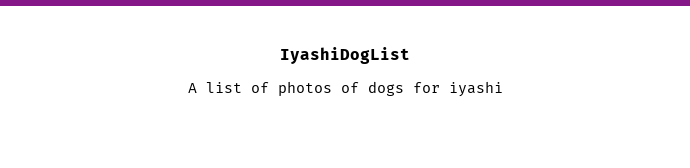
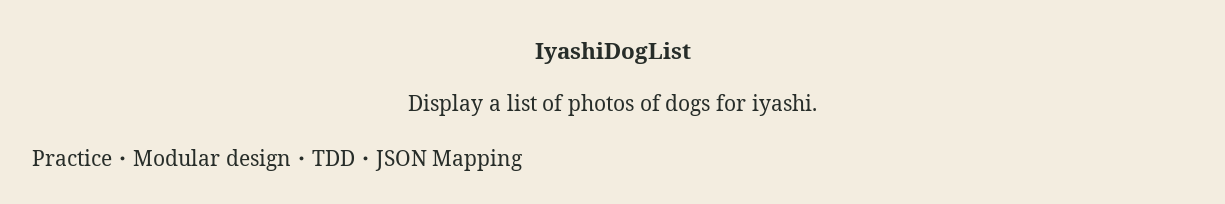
- A list of photos of dogs for iyashi
+ Display a list of photos of dogs for iyashi.
+ Practice・Modular design・TDD・JSON Mapping

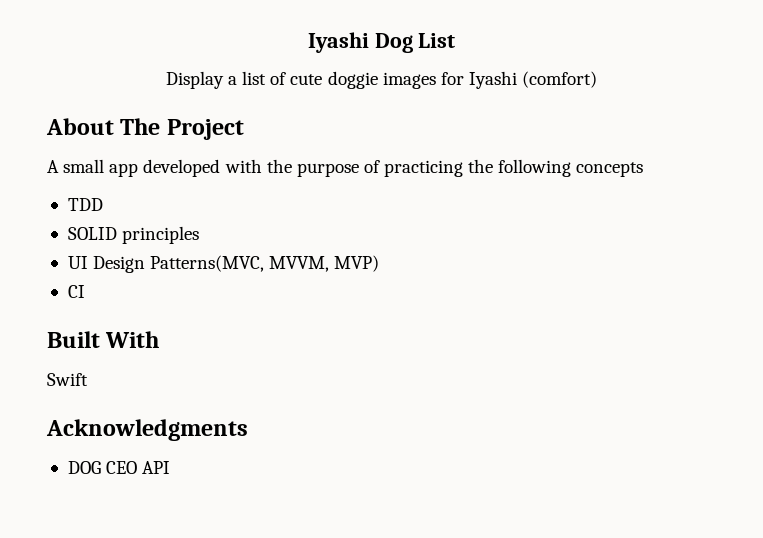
- IyashiDogList
+ Iyashi Dog List
- Display a list of photos of dogs for iyashi.
- Practice・Modular design・TDD・JSON Mapping
+ Display a list of cute doggie images for Iyashi (comfort)
+ About The Project
+ A small app developed with the purpose of practicing the following concepts
+ TDD
+ SOLID principles
+ UI Design Patterns(MVC, MVVM, MVP)
+ CI
+ Built With
+ Swift
+ Acknowledgments
+ DOG CEO API

